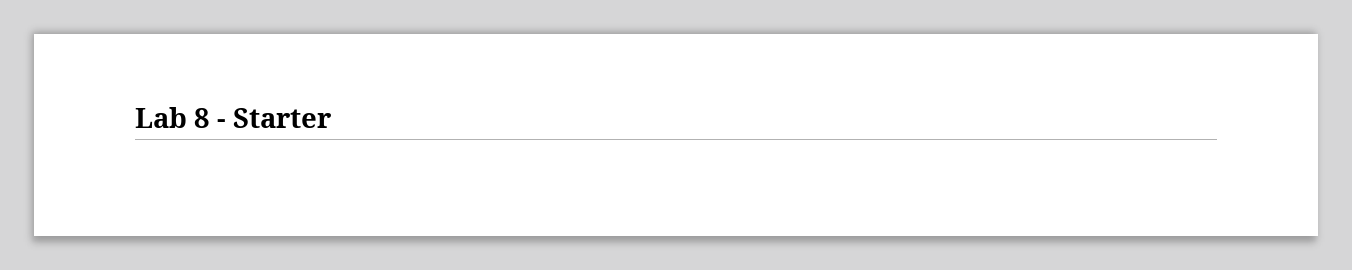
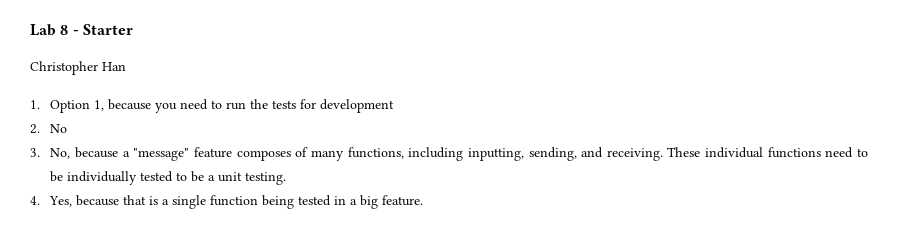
+ Christopher Han
+ 1. Option 1, because you need to run the tests for development
+ 2. No
+ 3. No, because a "message" feature composes of many functions, including inputting, sending, and receiving. These individual functions need to be individually tested to be a unit testing.
+ 4. Yes, because that is a single function being tested in a big feature.

